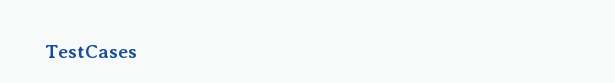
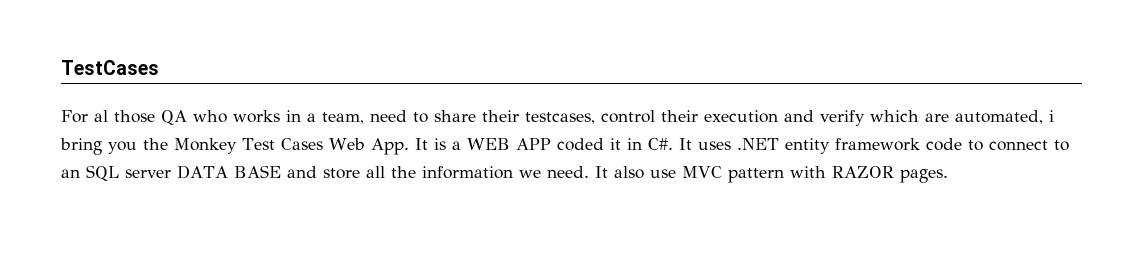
+ For al those QA who works in a team, need to share their testcases, control their execution and verify which are automated, i bring you the Monkey Test Cases Web App. It is a WEB APP coded it in C#. It uses .NET entity framework code to connect to an SQL server DATA BASE and store all the information we need. It also use MVC pattern with RAZOR pages.

